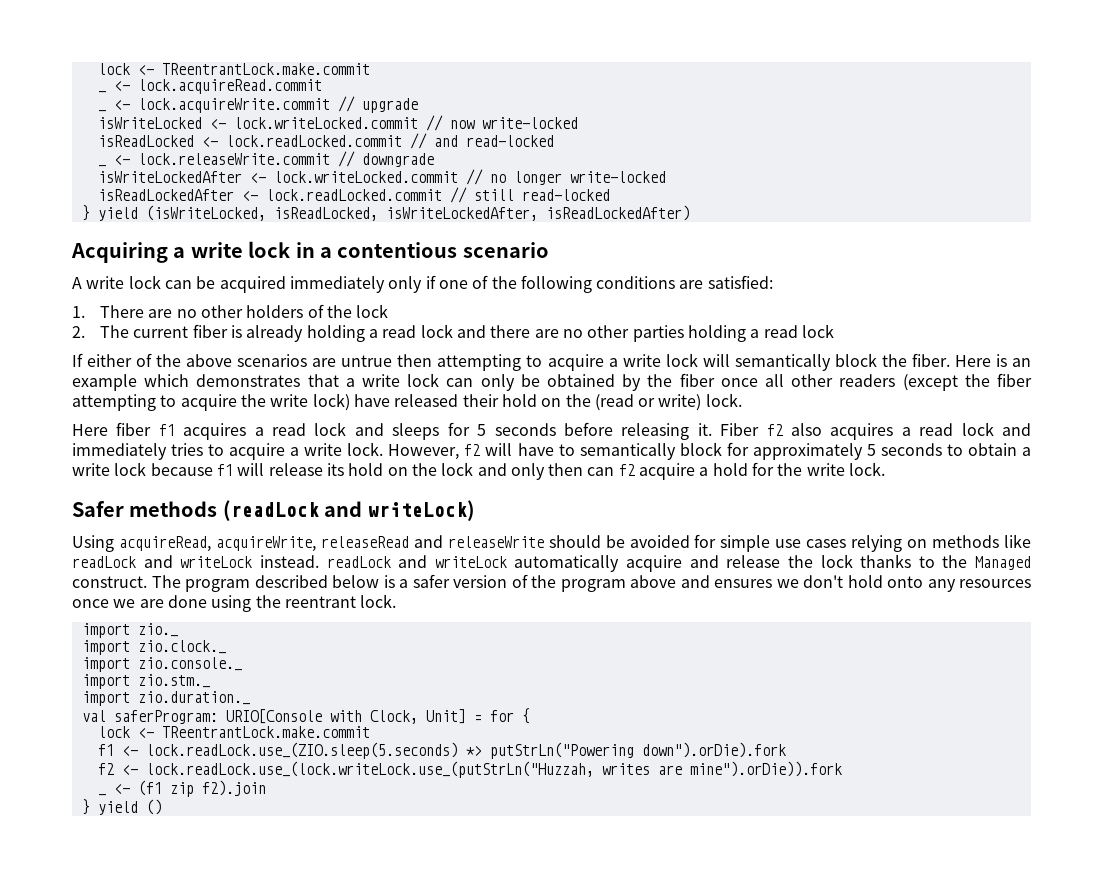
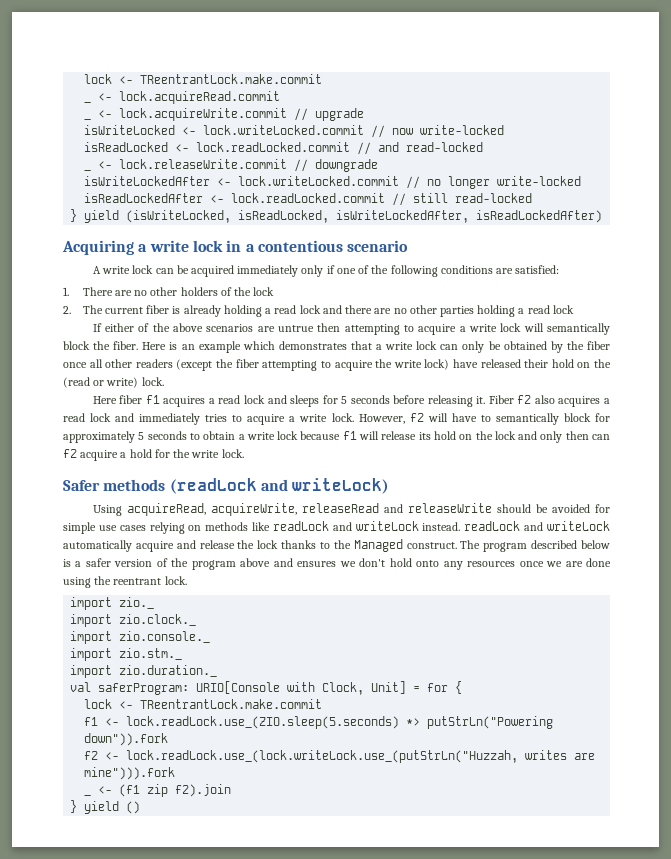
- f1 <- lock.readLock.use_(ZIO.sleep(5.seconds) *> putStrLn("Powering down").orDie).fork
+ f1 <- lock.readLock.use_(ZIO.sleep(5.seconds) *> putStrLn("Powering down")).fork
- f2 <- lock.readLock.use_(lock.writeLock.use_(putStrLn("Huzzah, writes are mine").orDie)).fork
+ f2 <- lock.readLock.use_(lock.writeLock.use_(putStrLn("Huzzah, writes are mine"))).fork

